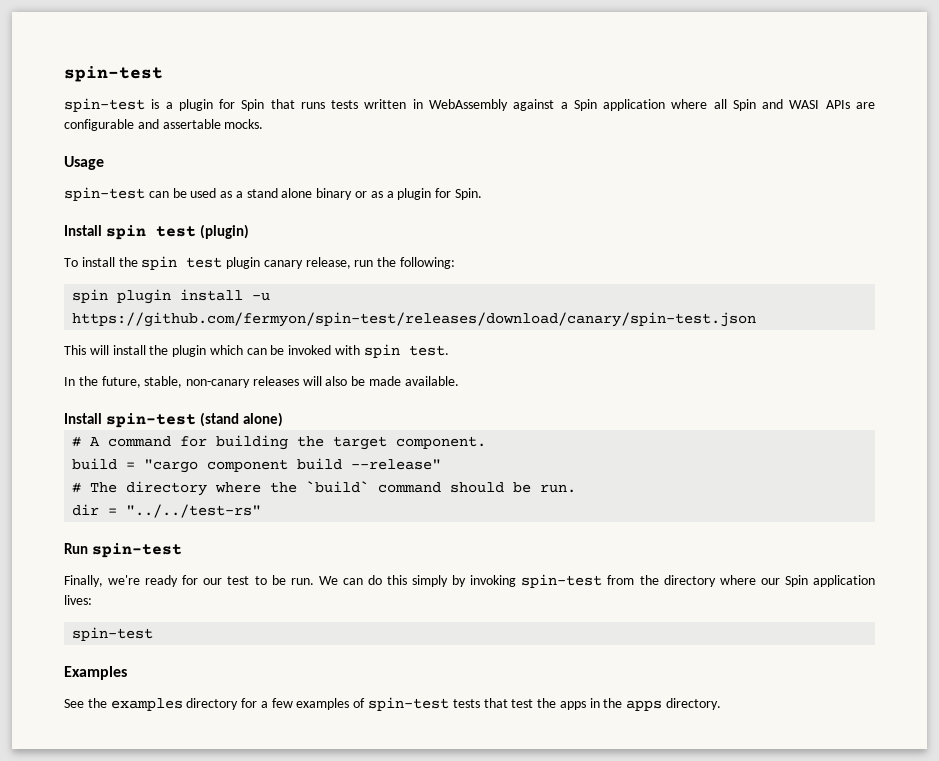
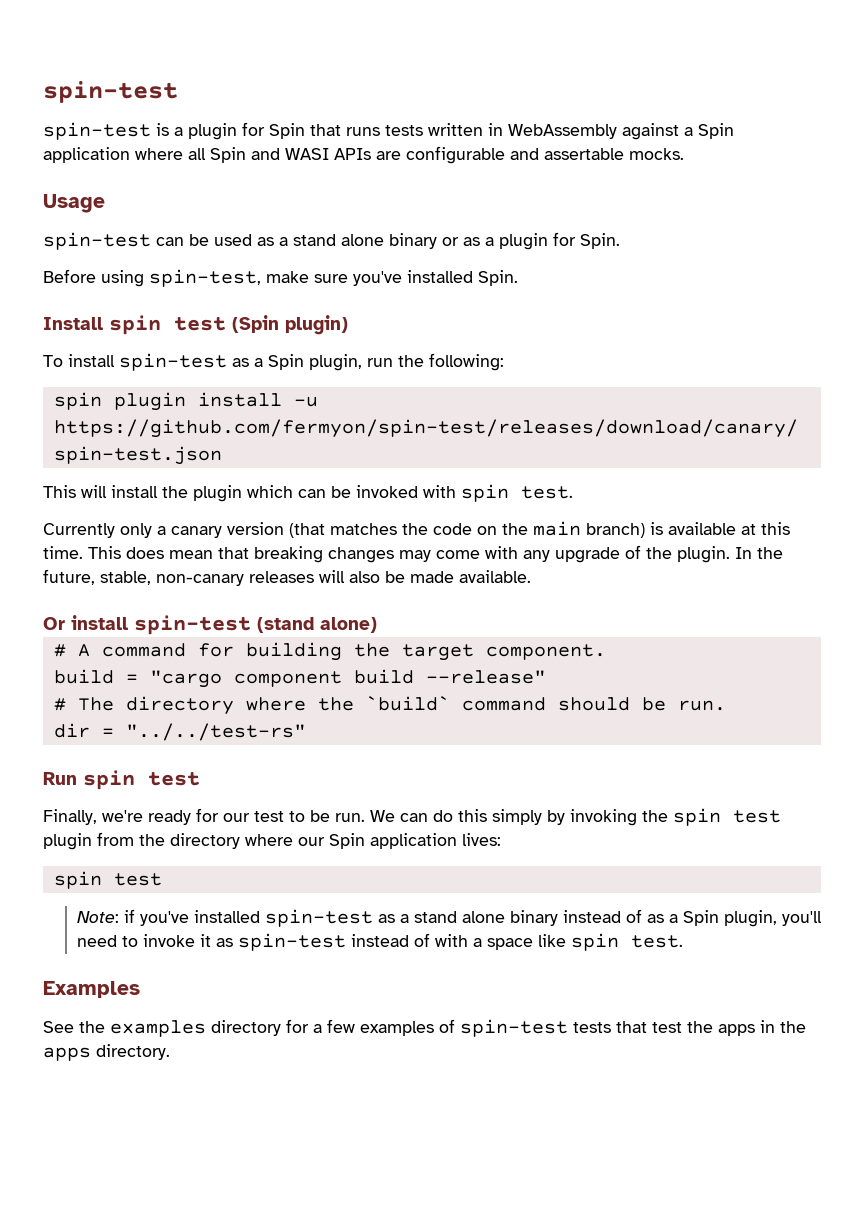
+ Before using spin-test, make sure you've installed Spin.
- Install spin test (plugin)
+ Install spin test (Spin plugin)
- To install the spin test plugin canary release, run the following:
+ To install spin-test as a Spin plugin, run the following:
+ Currently only a canary version (that matches the code on the main branch) is available at this time. This does mean that breaking changes may come with any upgrade of the plugin.
- Install spin-test (stand alone)
+ Or install spin-test (stand alone)
- Run spin-test
+ Run spin test
- We can do this simply by invoking spin-test from the directory where our Spin application lives:
- spin-test
+ We can do this simply by invoking the spin test plugin from the directory where our Spin application lives:
+ spin test
+ Note: if you've installed spin-test as a stand alone binary instead of as a Spin plugin, you'll need to invoke it as spin-test instead of with a space like spin test.

